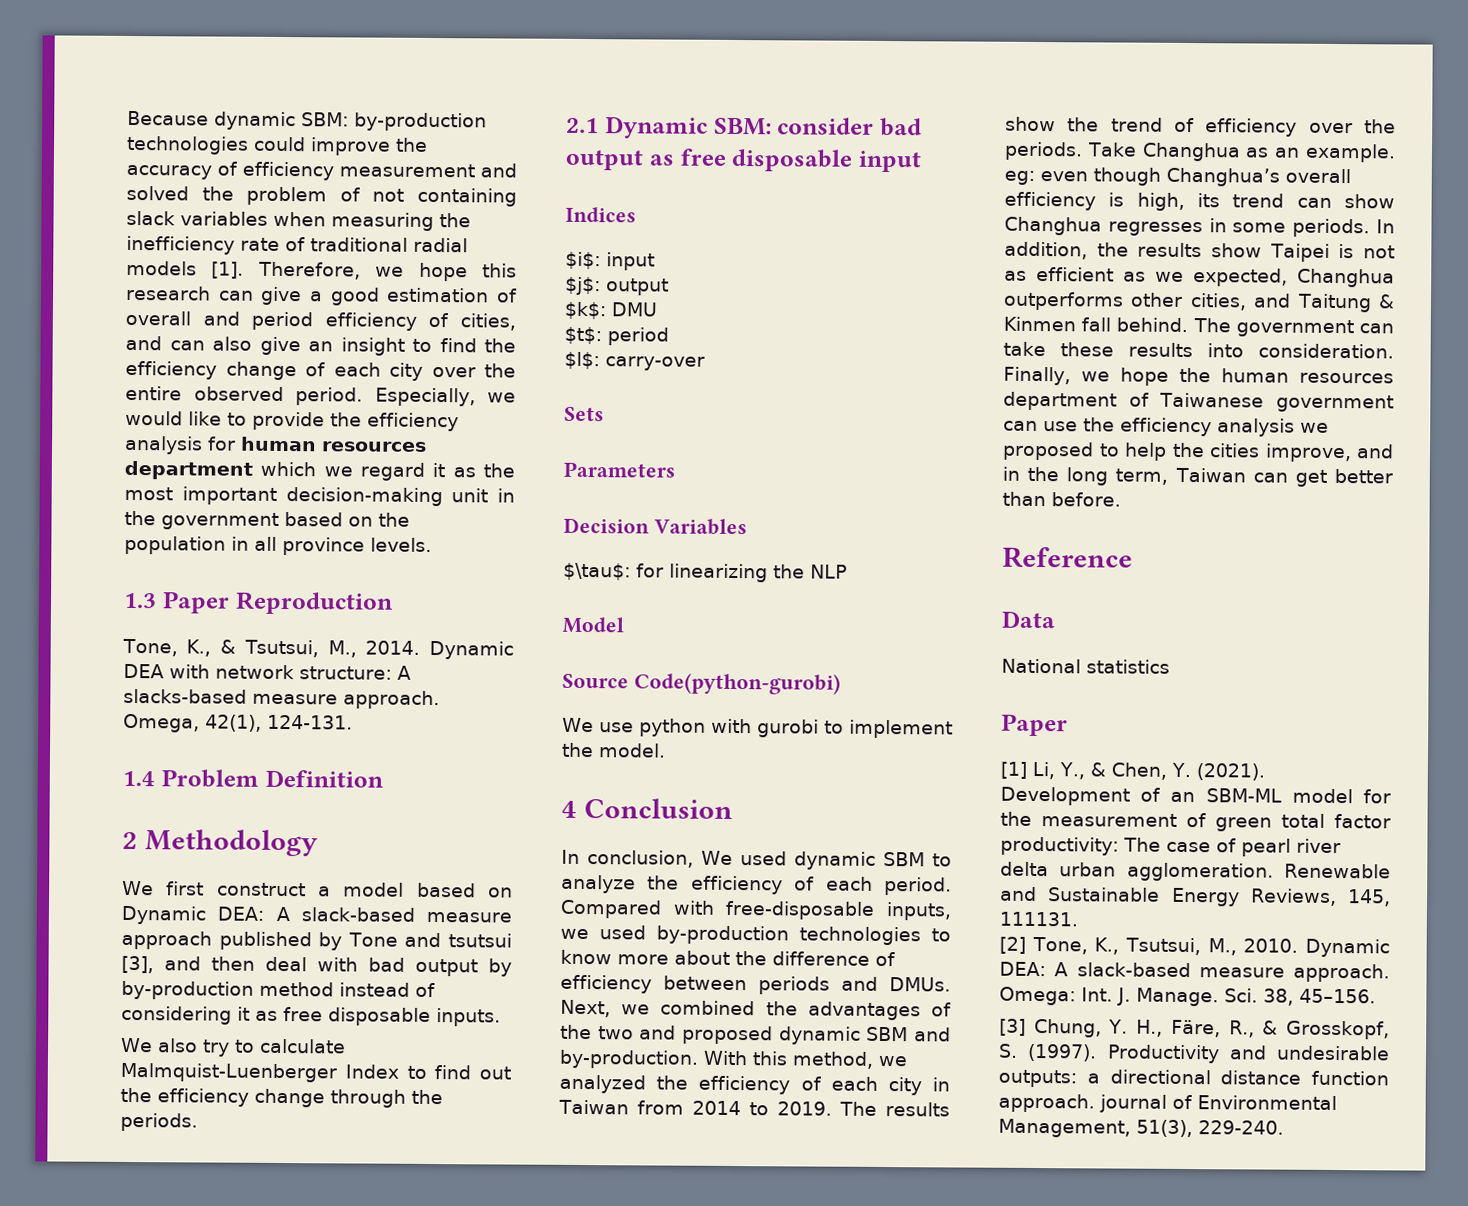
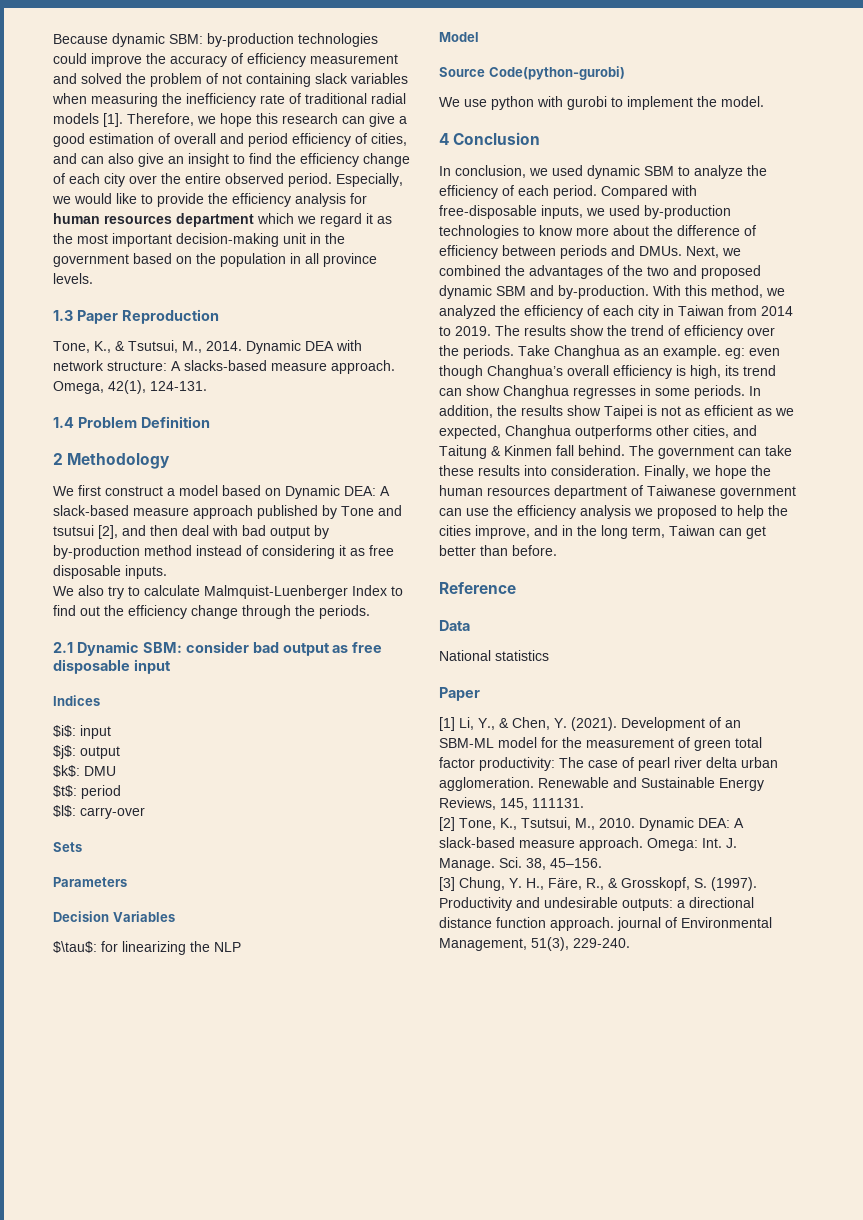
- We first construct a model based on Dynamic DEA: A slack-based measure approach published by Tone and tsutsui [3], and then deal with bad output by by-production method instead of considering it as free disposable inputs.
+ We first construct a model based on Dynamic DEA: A slack-based measure approach published by Tone and tsutsui [2], and then deal with bad output by by-production method instead of considering it as free disposable inputs.
- In conclusion, We used dynamic SBM to analyze the efficiency of each period.
+ In conclusion, we used dynamic SBM to analyze the efficiency of each period.

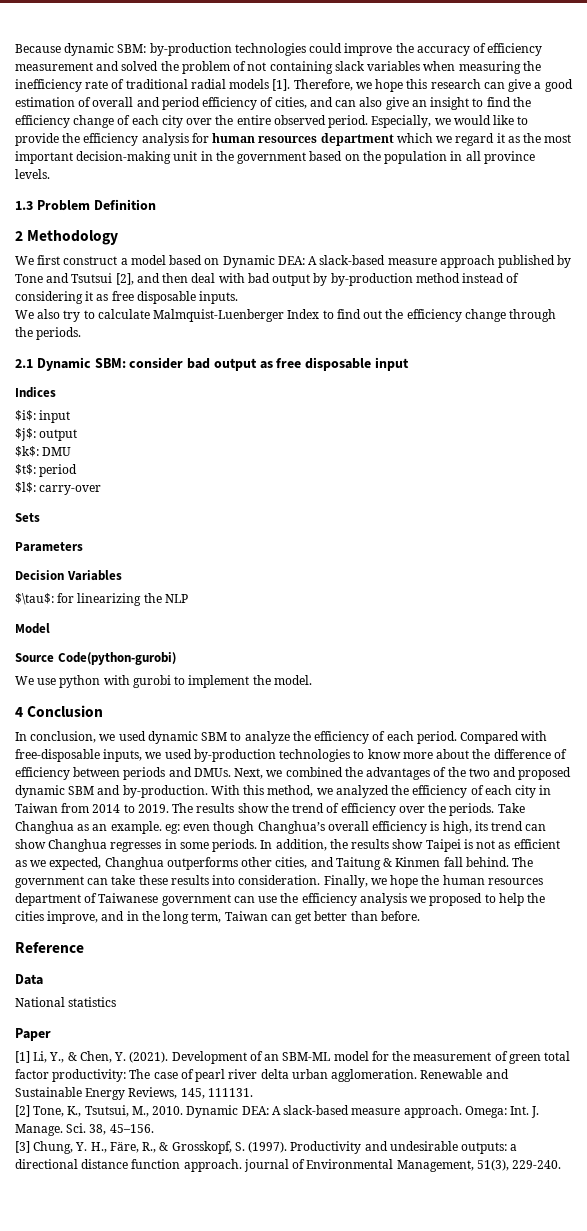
- 1.3 Paper Reproduction
- Tone, K., & Tsutsui, M., 2014. Dynamic DEA with network structure: A slacks-based measure approach. Omega, 42(1), 124-131.
- 1.4 Problem Definition
+ 1.3 Problem Definition
- We first construct a model based on Dynamic DEA: A slack-based measure approach published by Tone and tsutsui [2], and then deal with bad output by by-production method instead of considering it as free disposable inputs.
+ We first construct a model based on Dynamic DEA: A slack-based measure approach published by Tone and Tsutsui [2], and then deal with bad output by by-production method instead of considering it as free disposable inputs.

